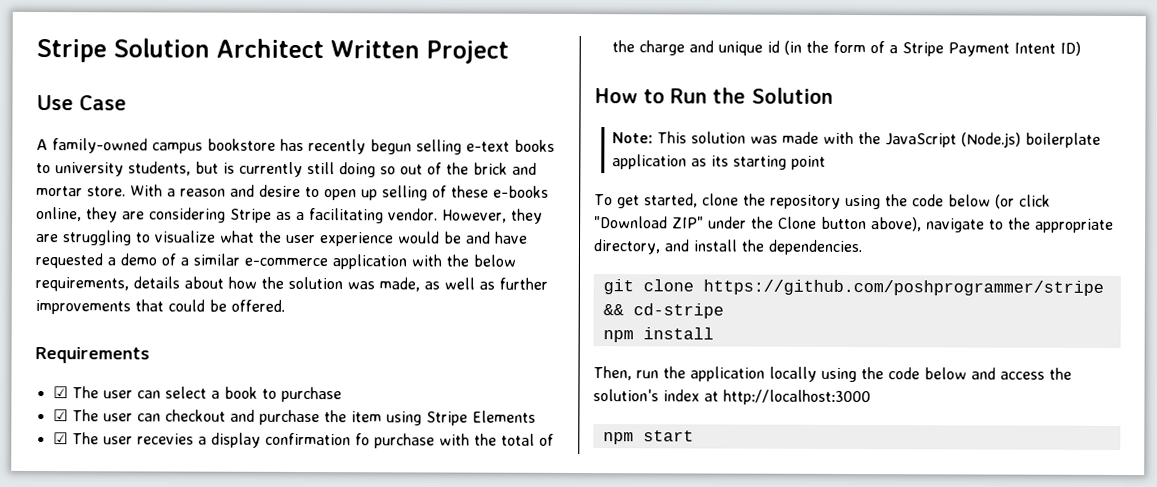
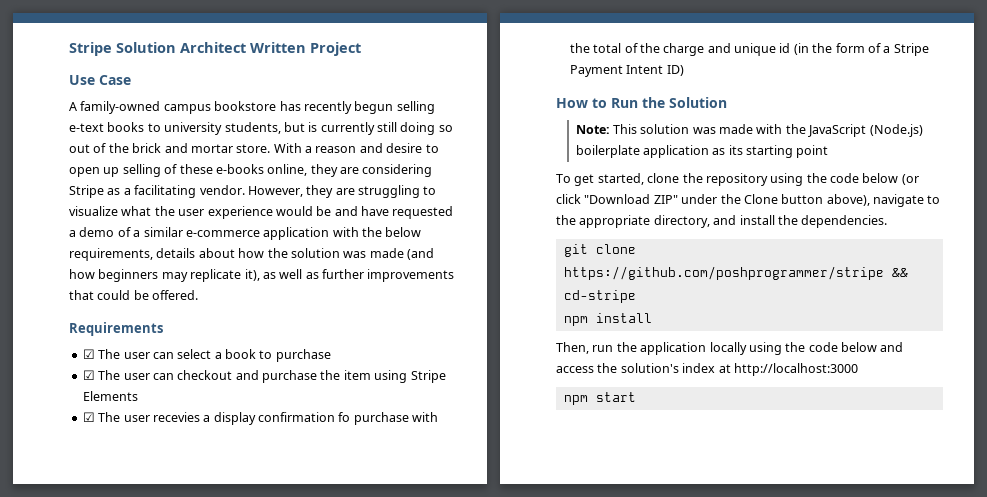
- However, they are struggling to visualize what the user experience would be and have requested a demo of a similar e-commerce application with the below requirements, details about how the solution was made, as well as further improvements that could be offered.
+ However, they are struggling to visualize what the user experience would be and have requested a demo of a similar e-commerce application with the below requirements, details about how the solution was made (and how beginners may replicate it), as well as further improvements that could be offered.

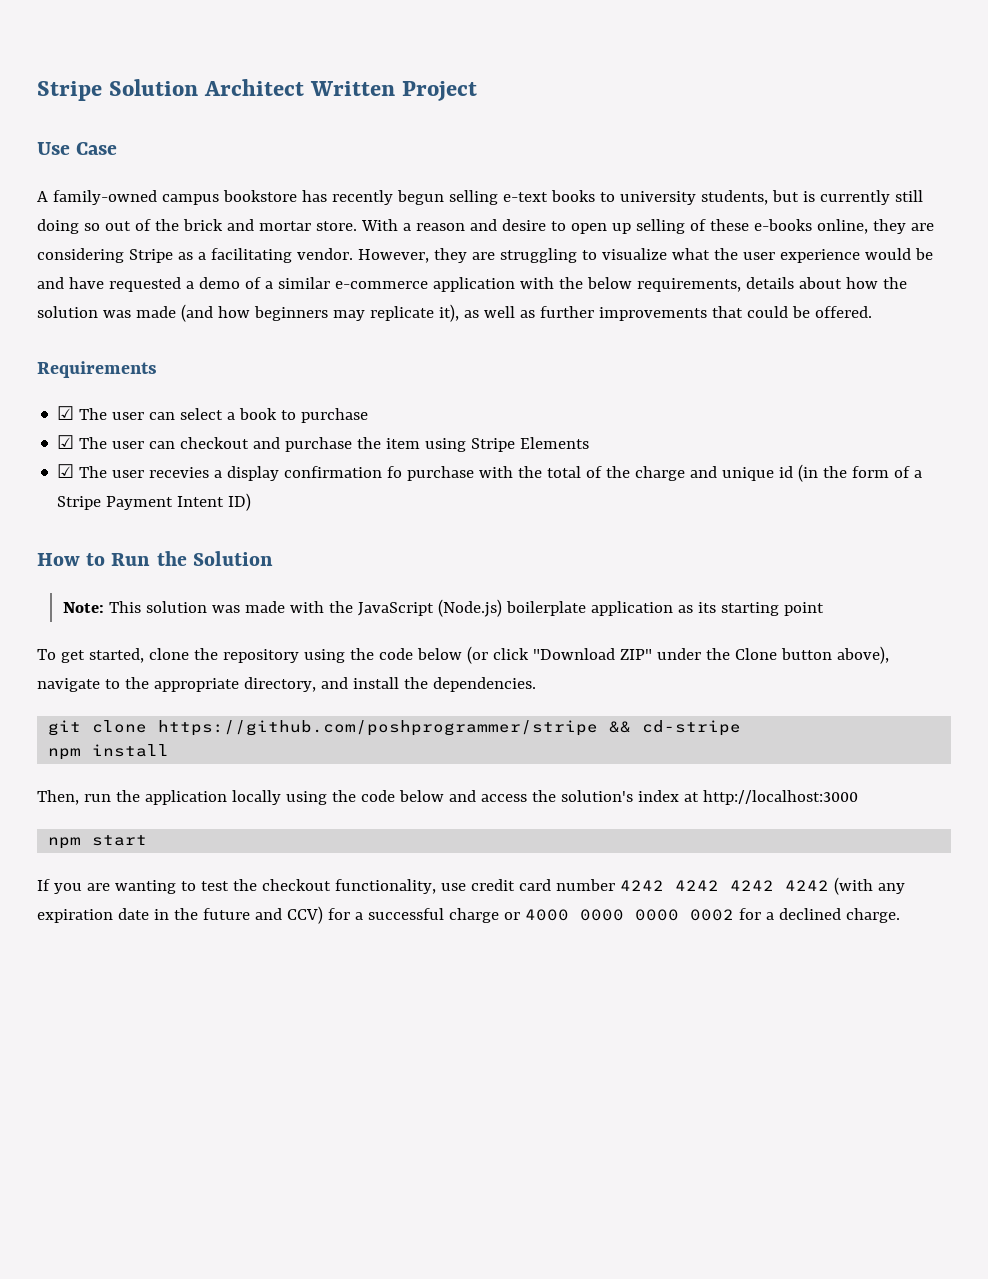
+ If you are wanting to test the checkout functionality, use credit card number 4242 4242 4242 4242 (with any expiration date in the future and CCV) for a successful charge or 4000 0000 0000 0002 for a declined charge.

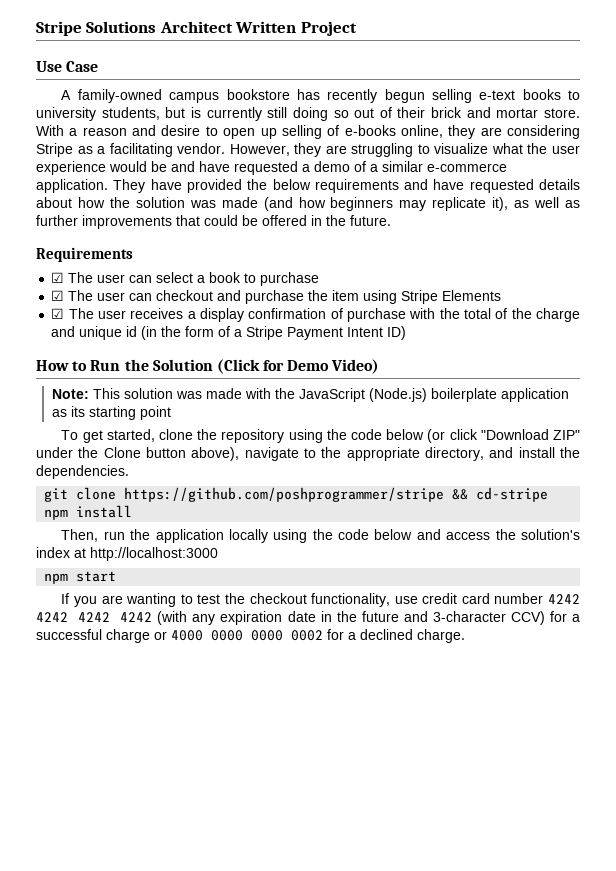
- Stripe Solution Architect Written Project
+ Stripe Solutions Architect Written Project
- A family-owned campus bookstore has recently begun selling e-text books to university students, but is currently still doing so out of the brick and mortar store.
+ A family-owned campus bookstore has recently begun selling e-text books to university students, but is currently still doing so out of their brick and mortar store.
- With a reason and desire to open up selling of these e-books online, they are considering Stripe as a facilitating vendor.
+ With a reason and desire to open up selling of e-books online, they are considering Stripe as a facilitating vendor.
- However, they are struggling to visualize what the user experience would be and have requested a demo of a similar e-commerce application with the below requirements, details about how the solution was made (and how beginners may replicate it), as well as further improvements that could be offered.
+ However, they are struggling to visualize what the user experience would be and have requested a demo of a similar e-commerce application. They have provided the below requirements and have requested details about how the solution was made (and how beginners may replicate it), as well as further improvements that could be offered in the future.
- ☑ The user recevies a display confirmation fo purchase with the total of the charge and unique id (in the form of a Stripe Payment Intent ID)
+ ☑ The user receives a display confirmation of purchase with the total of the charge and unique id (in the form of a Stripe Payment Intent ID)
- How to Run the Solution
+ How to Run the Solution (Click for Demo Video)
- If you are wanting to test the checkout functionality, use credit card number 4242 4242 4242 4242 (with any expiration date in the future and CCV) for a successful charge or 4000 0000 0000 0002 for a declined charge.
+ If you are wanting to test the checkout functionality, use credit card number 4242 4242 4242 4242 (with any expiration date in the future and 3-character CCV) for a successful charge or 4000 0000 0000 0002 for a declined charge.

